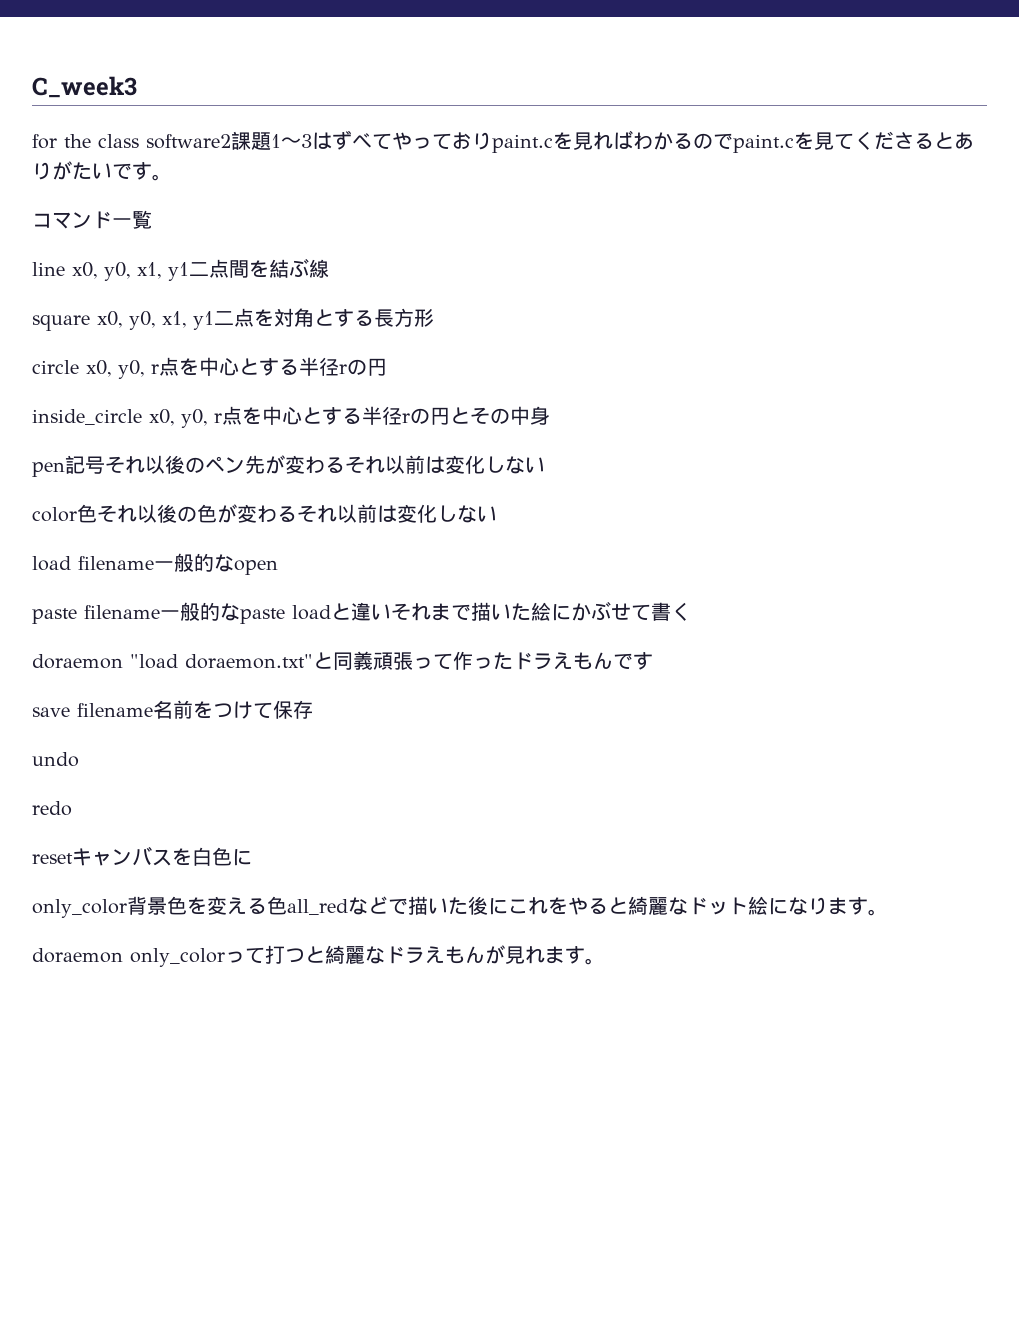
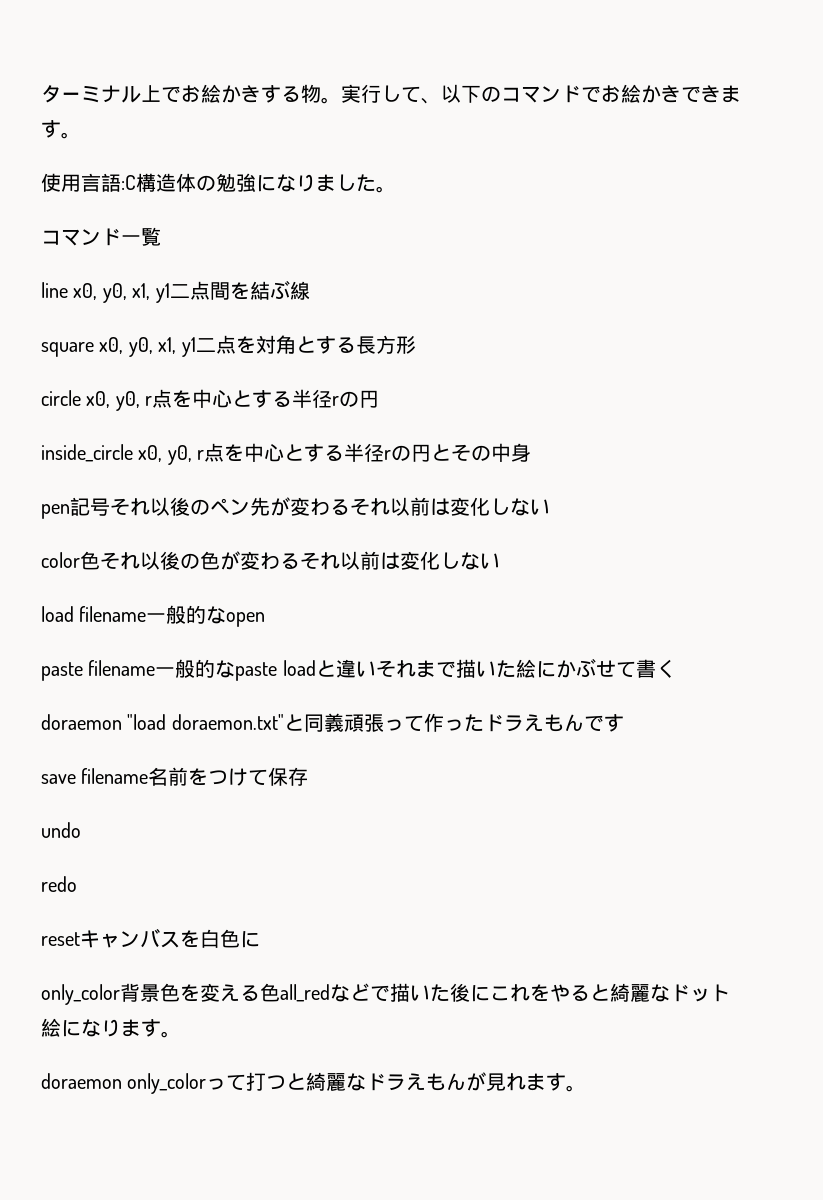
- C_week3
- for the class software2課題1〜3はずべてやっておりpaint.cを見ればわかるのでpaint.cを見てくださるとありがたいです。
+ ターミナル上でお絵かきする物。実行して、以下のコマンドでお絵かきできます。
+ 使用言語:C構造体の勉強になりました。

